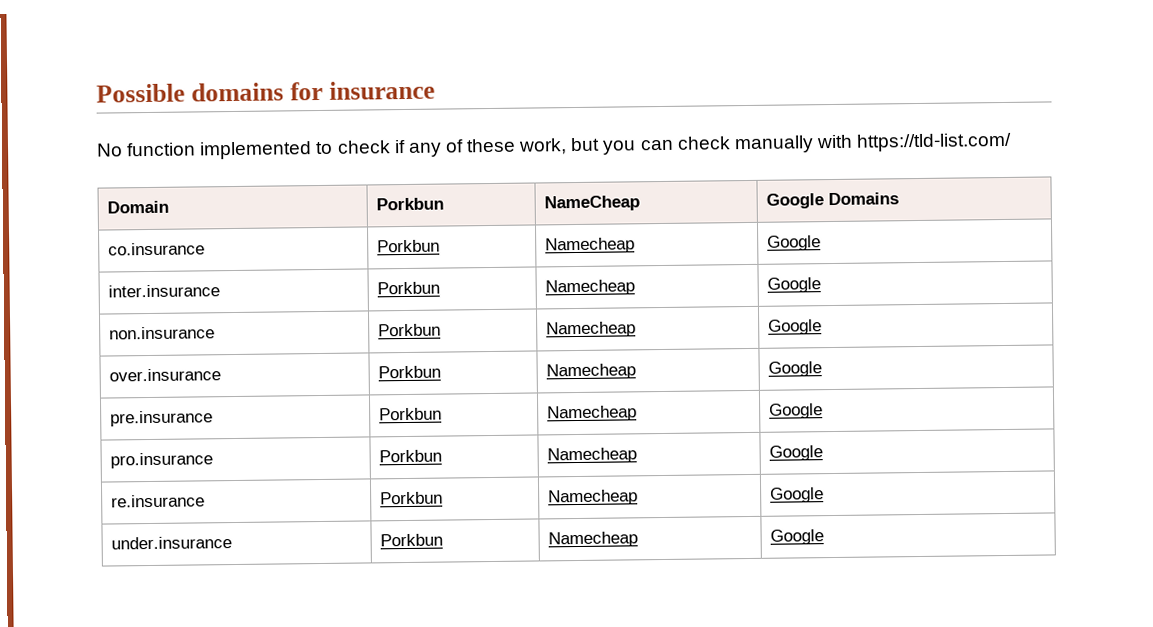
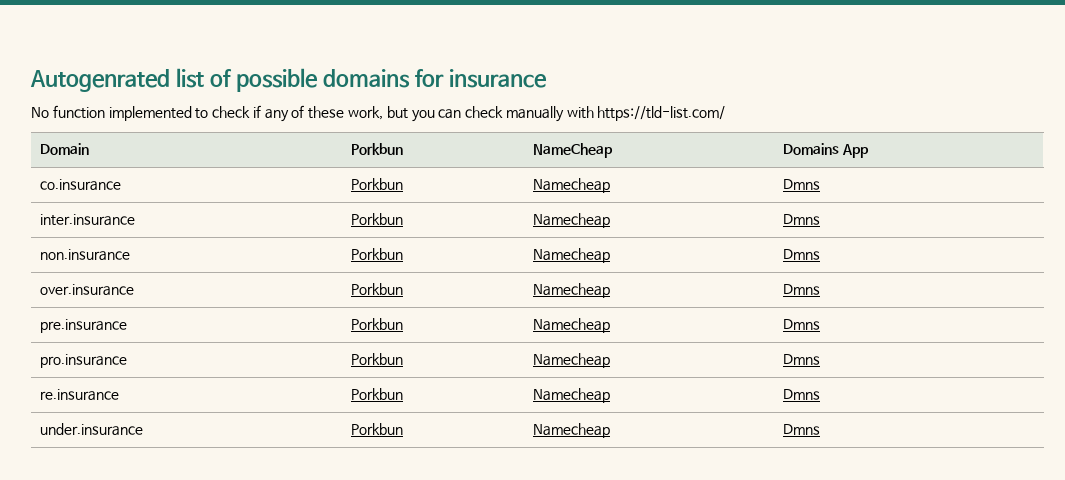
- Possible domains for insurance
+ Autogenrated list of possible domains for insurance
- Domain | Porkbun | NameCheap | Google Domains
+ Domain | Porkbun | NameCheap | Domains App
- co.insurance | Porkbun | Namecheap | Google
+ co.insurance | Porkbun | Namecheap | Dmns
- inter.insurance | Porkbun | Namecheap | Google
+ inter.insurance | Porkbun | Namecheap | Dmns
- non.insurance | Porkbun | Namecheap | Google
+ non.insurance | Porkbun | Namecheap | Dmns
- over.insurance | Porkbun | Namecheap | Google
+ over.insurance | Porkbun | Namecheap | Dmns
- pre.insurance | Porkbun | Namecheap | Google
+ pre.insurance | Porkbun | Namecheap | Dmns
- pro.insurance | Porkbun | Namecheap | Google
+ pro.insurance | Porkbun | Namecheap | Dmns
- re.insurance | Porkbun | Namecheap | Google
+ re.insurance | Porkbun | Namecheap | Dmns
- under.insurance | Porkbun | Namecheap | Google
+ under.insurance | Porkbun | Namecheap | Dmns

